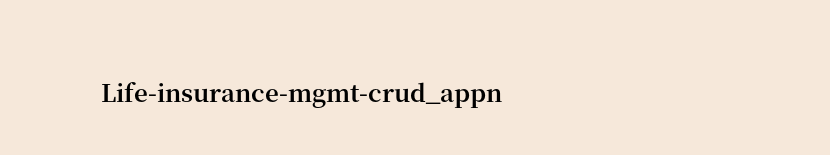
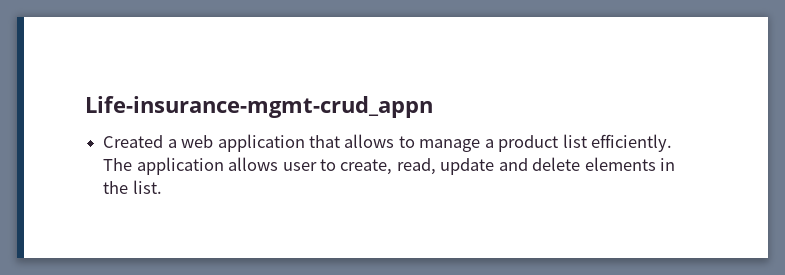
+ Created a web application that allows to manage a product list efficiently. The application allows user to create, read, update and delete elements in the list.

